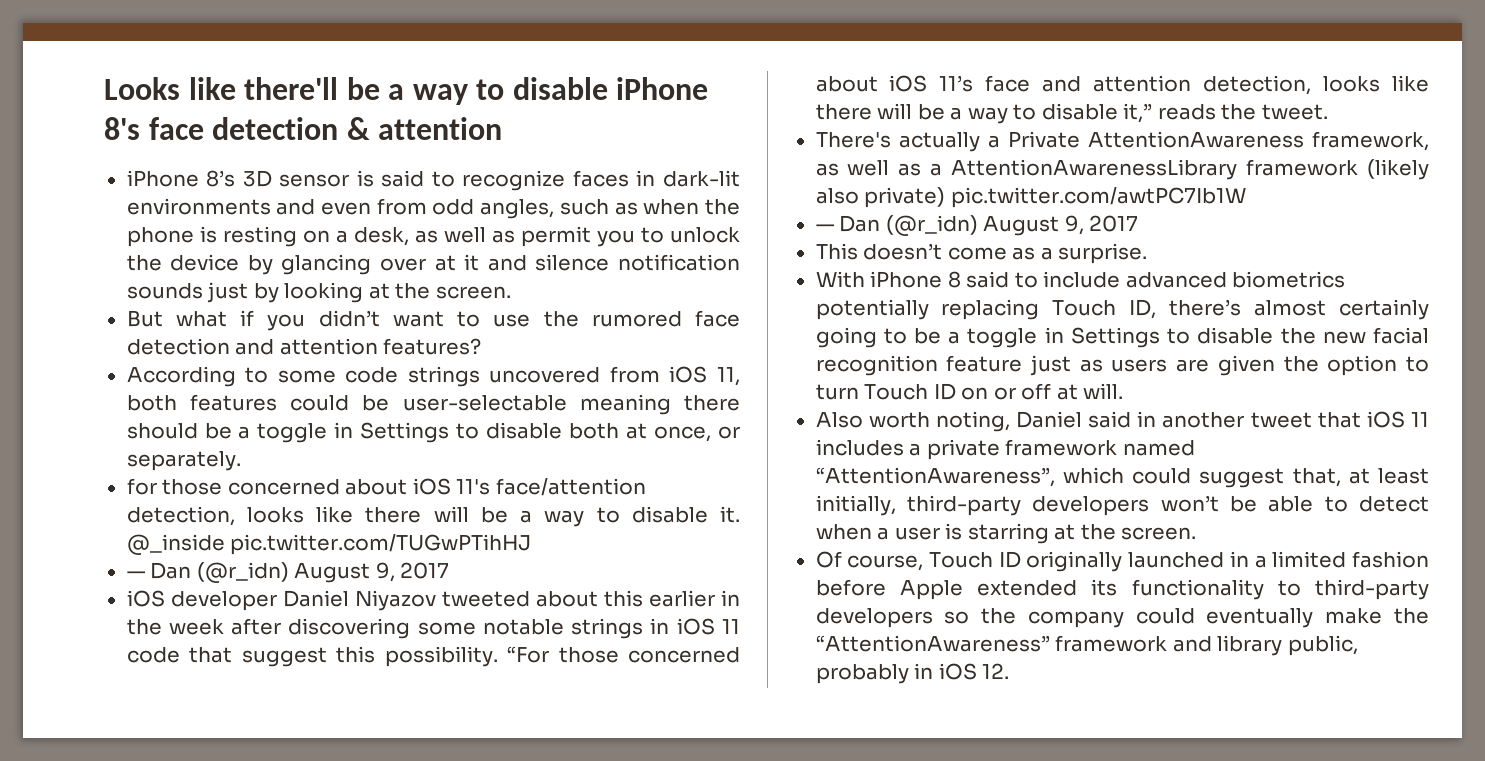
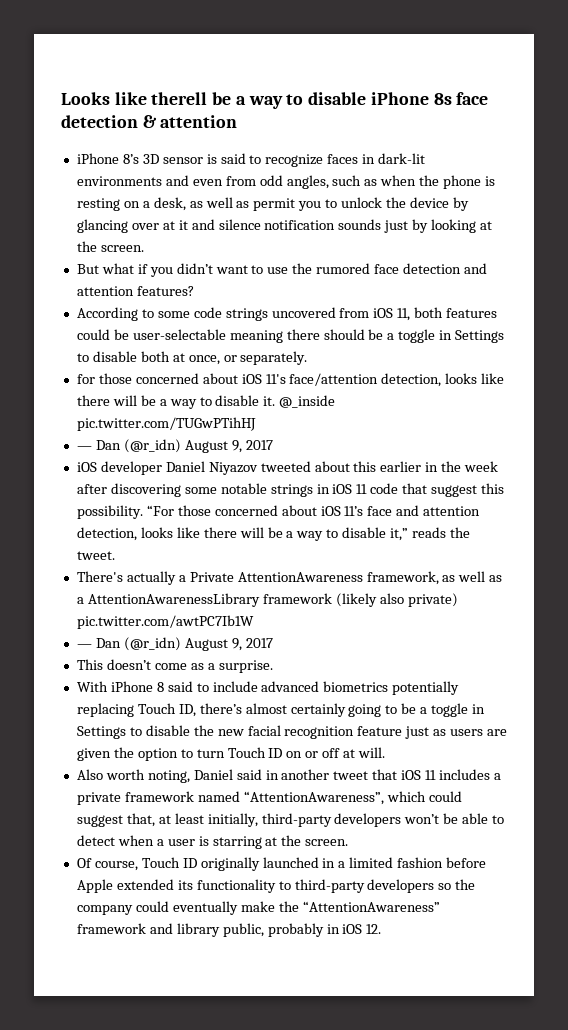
- Looks like there'll be a way to disable iPhone 8's face detection & attention
+ Looks like therell be a way to disable iPhone 8s face detection & attention

